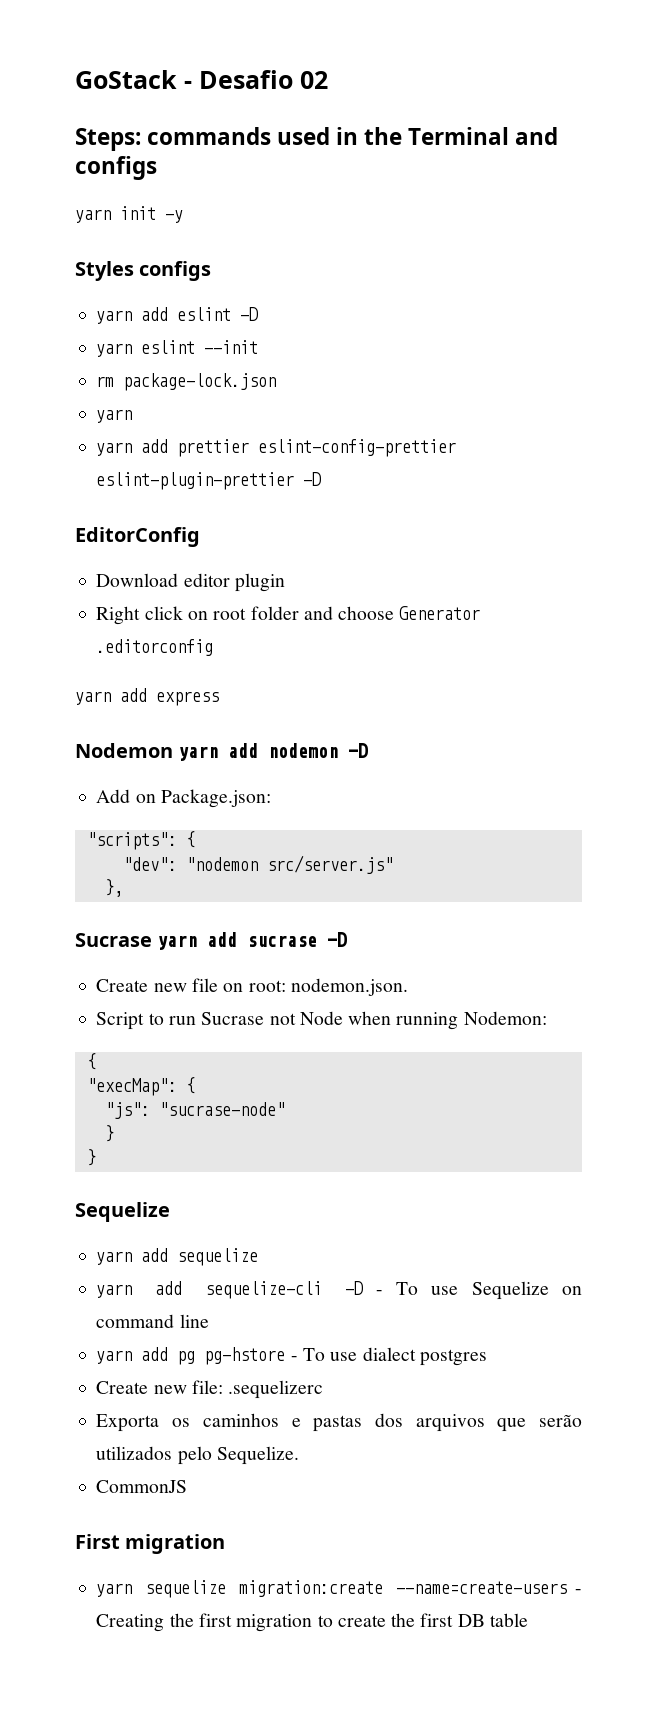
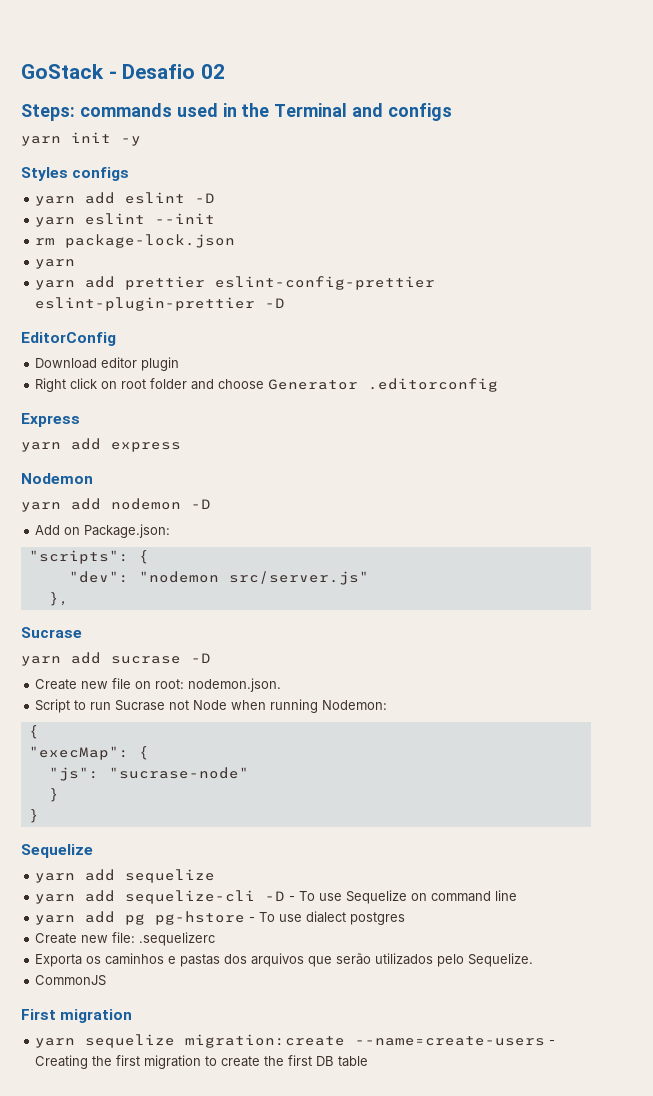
+ Express
- Nodemon yarn add nodemon -D
+ Nodemon
+ yarn add nodemon -D
  },
- Sucrase yarn add sucrase -D
+ Sucrase
+ yarn add sucrase -D

